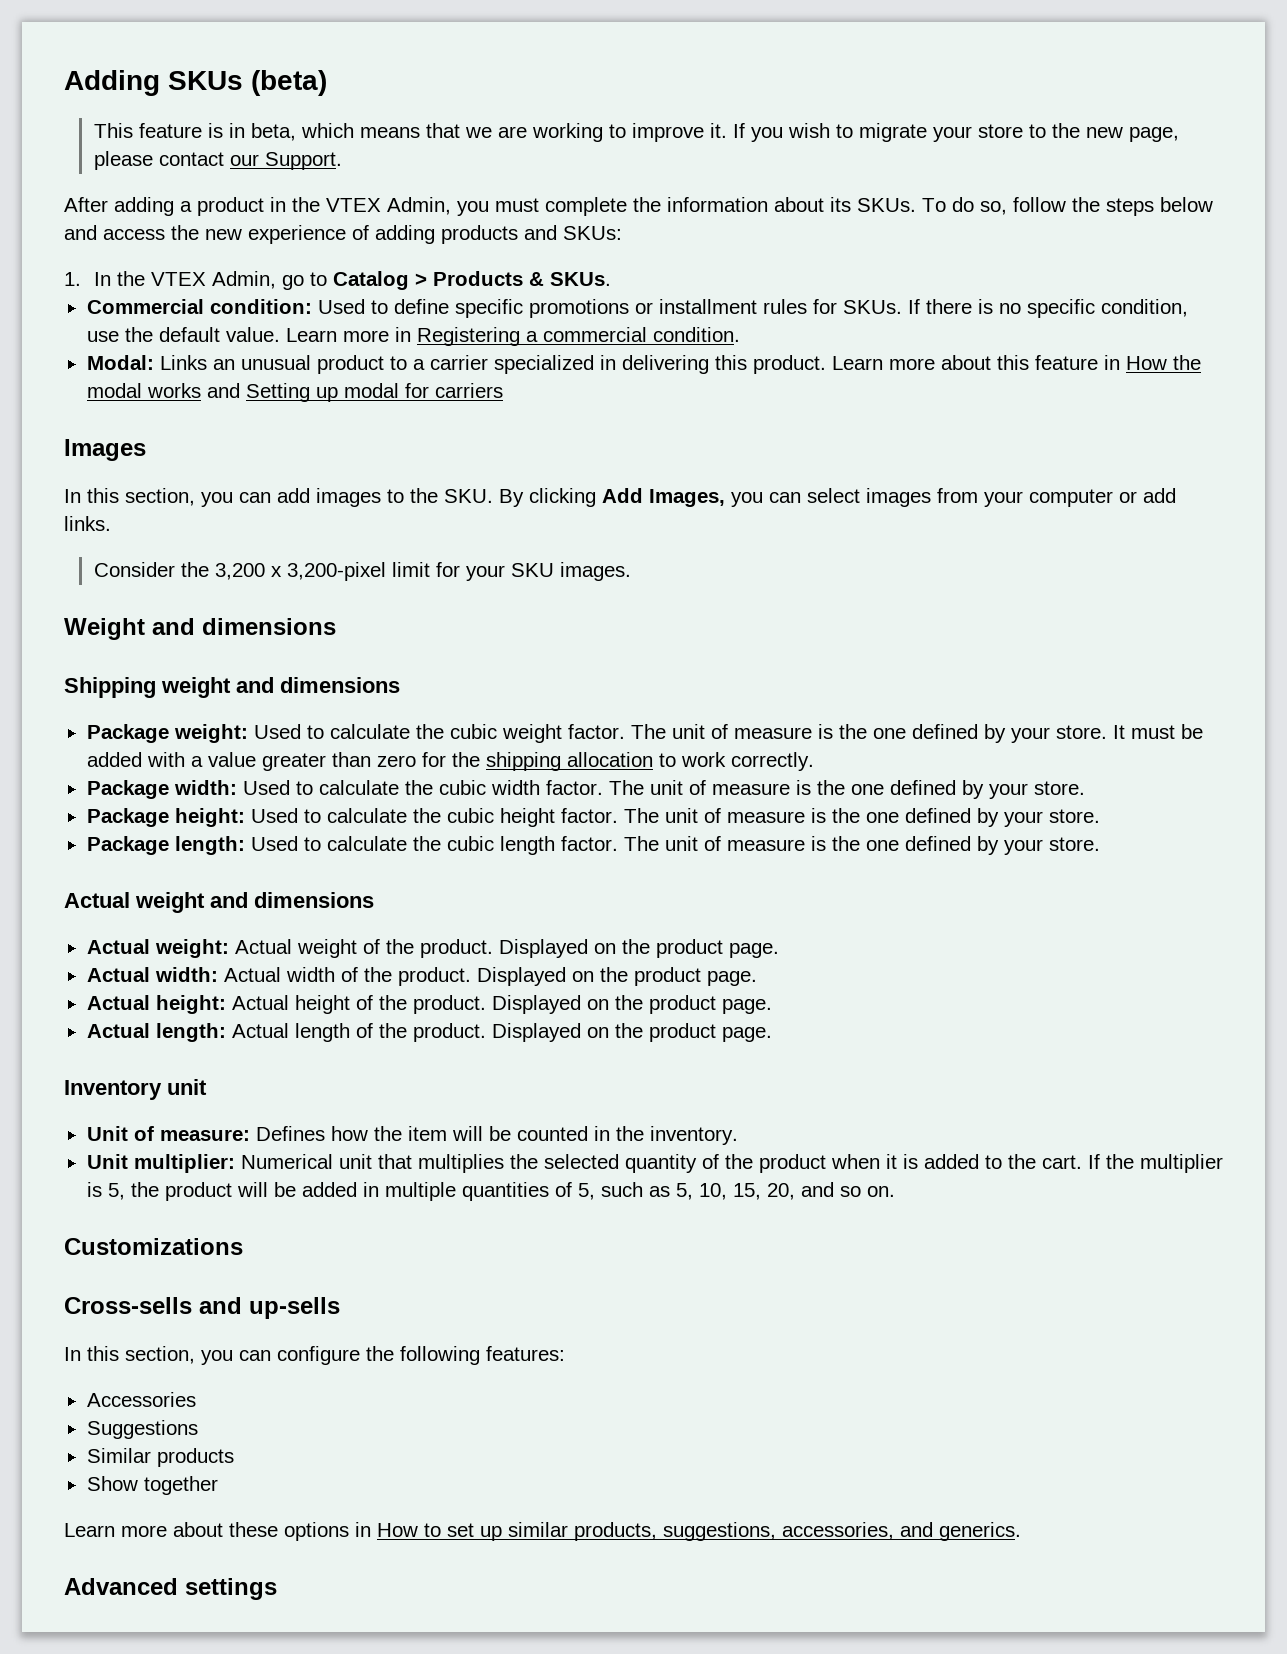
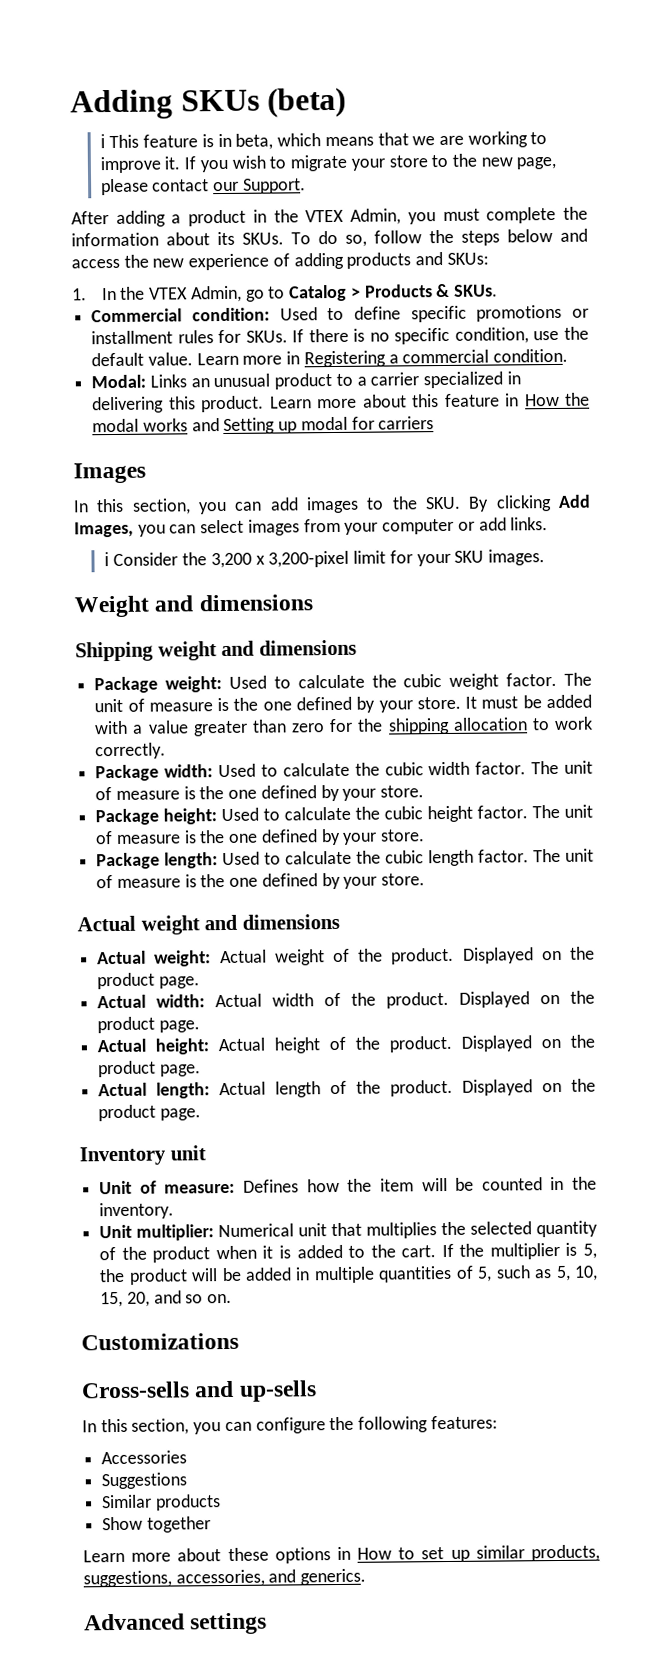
- This feature is in beta, which means that we are working to improve it.
+ ℹ This feature is in beta, which means that we are working to improve it.
- Consider the 3,200 x 3,200-pixel limit for your SKU images.
+ ℹ Consider the 3,200 x 3,200-pixel limit for your SKU images.

